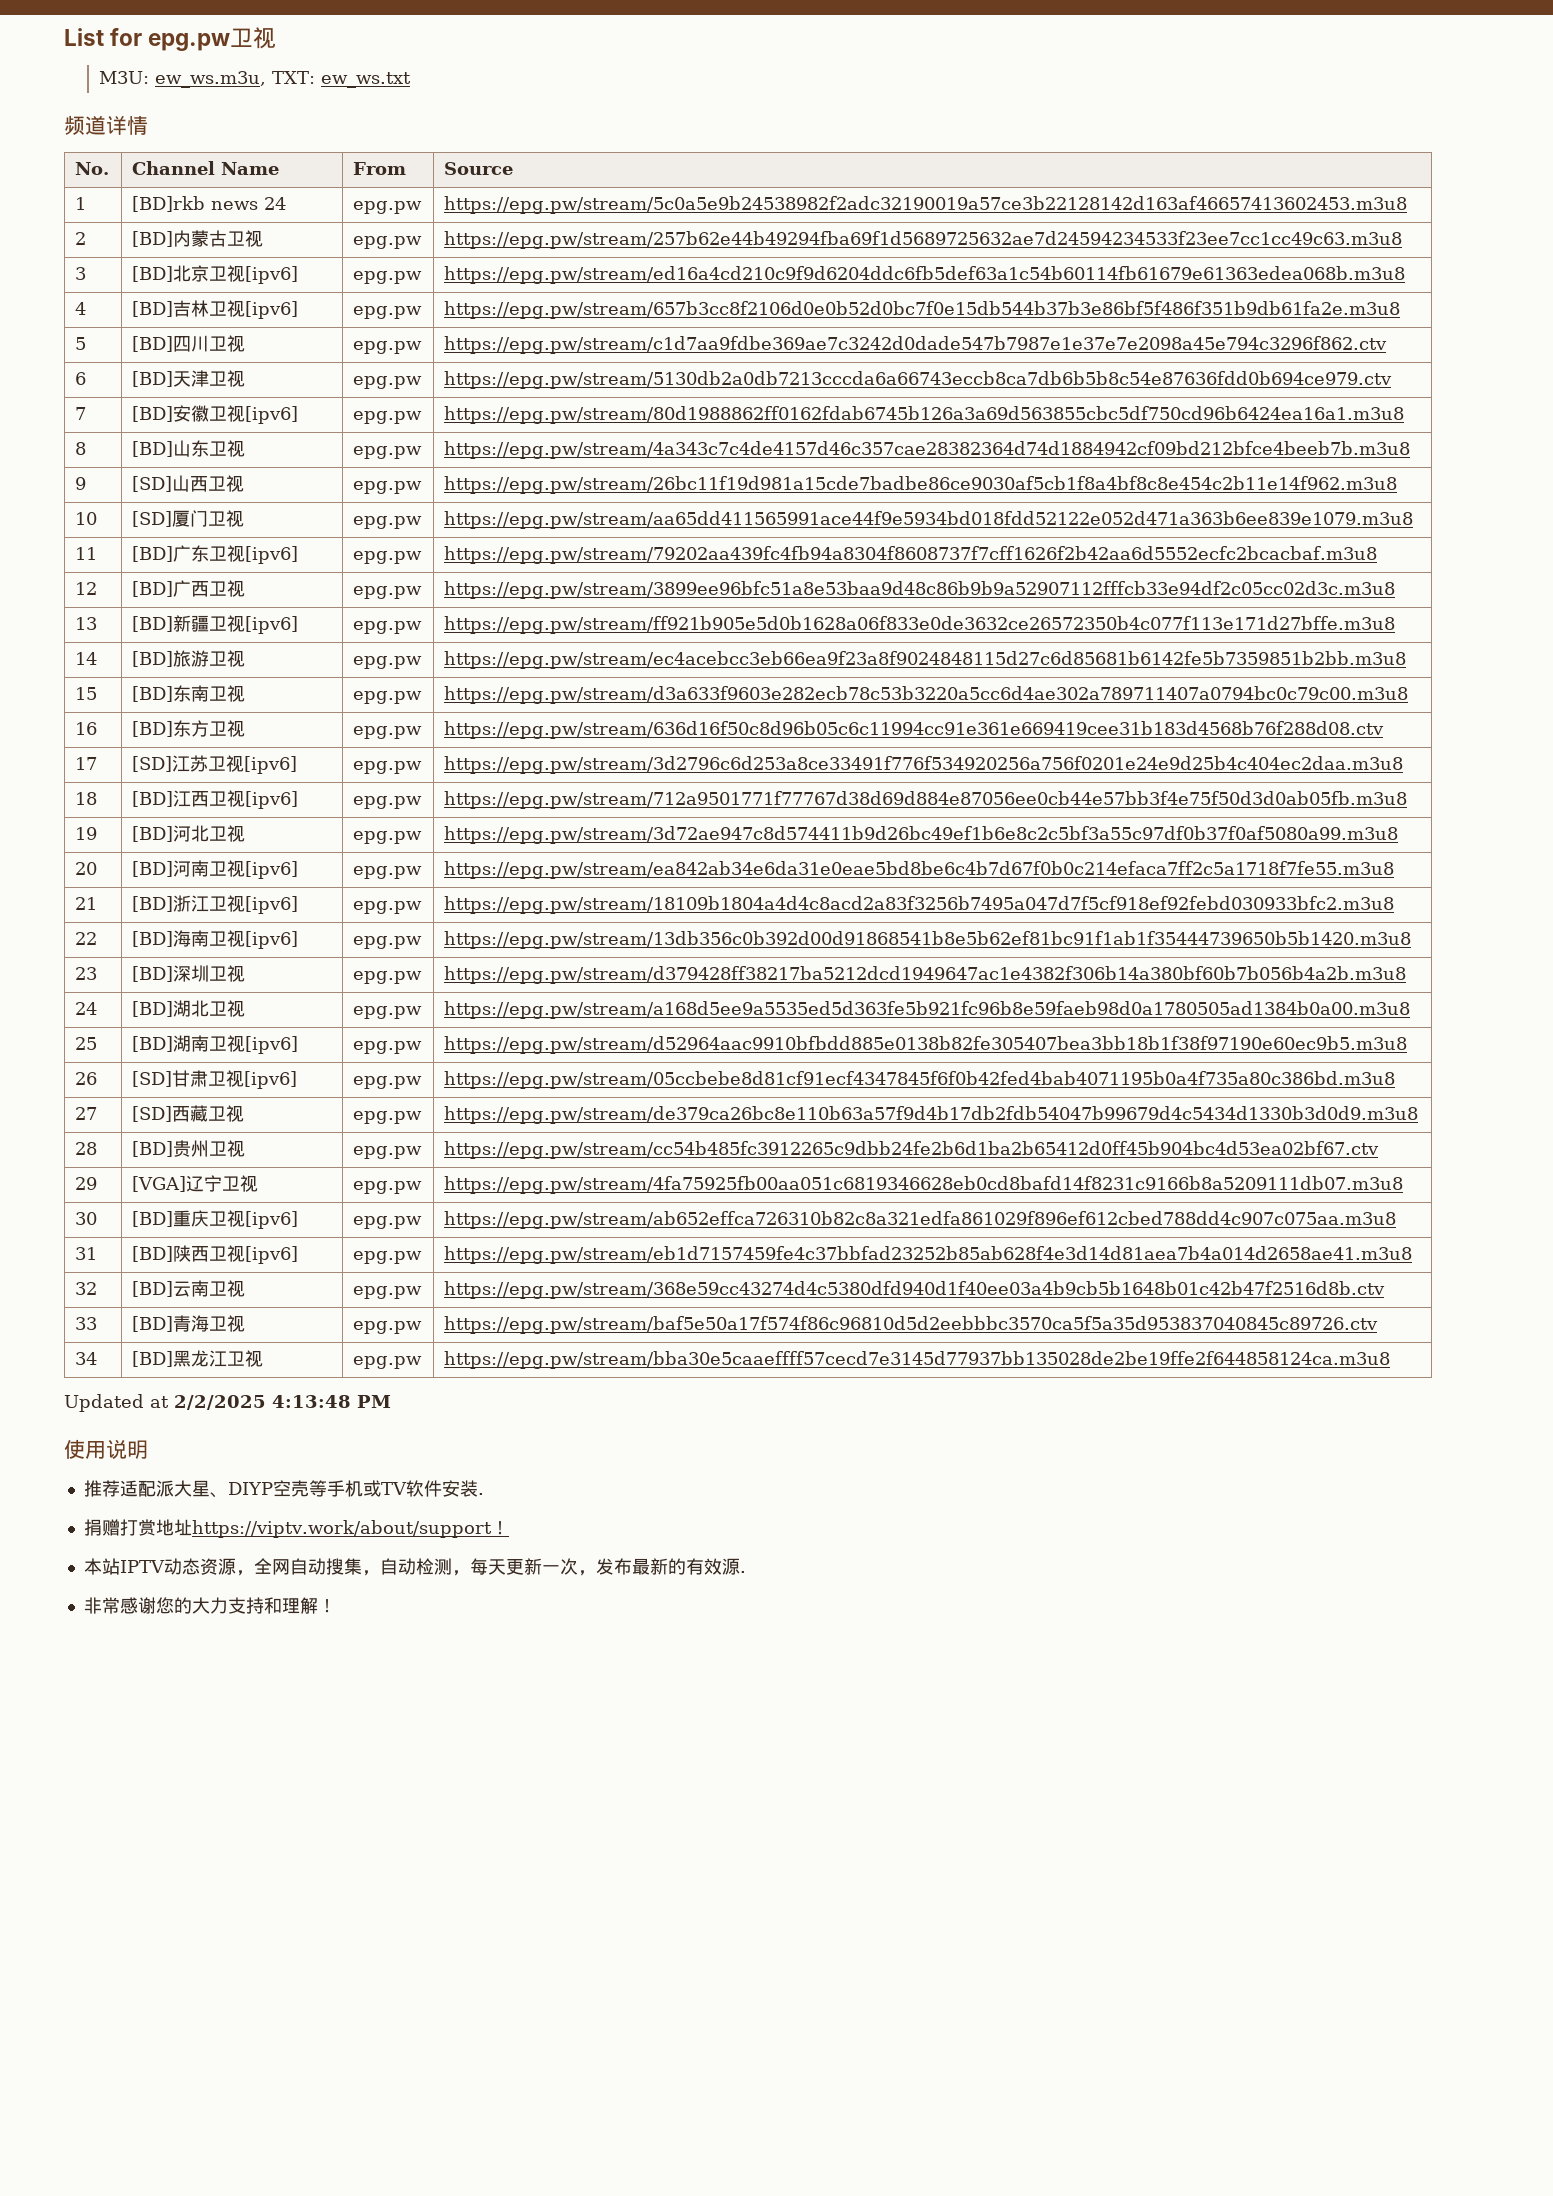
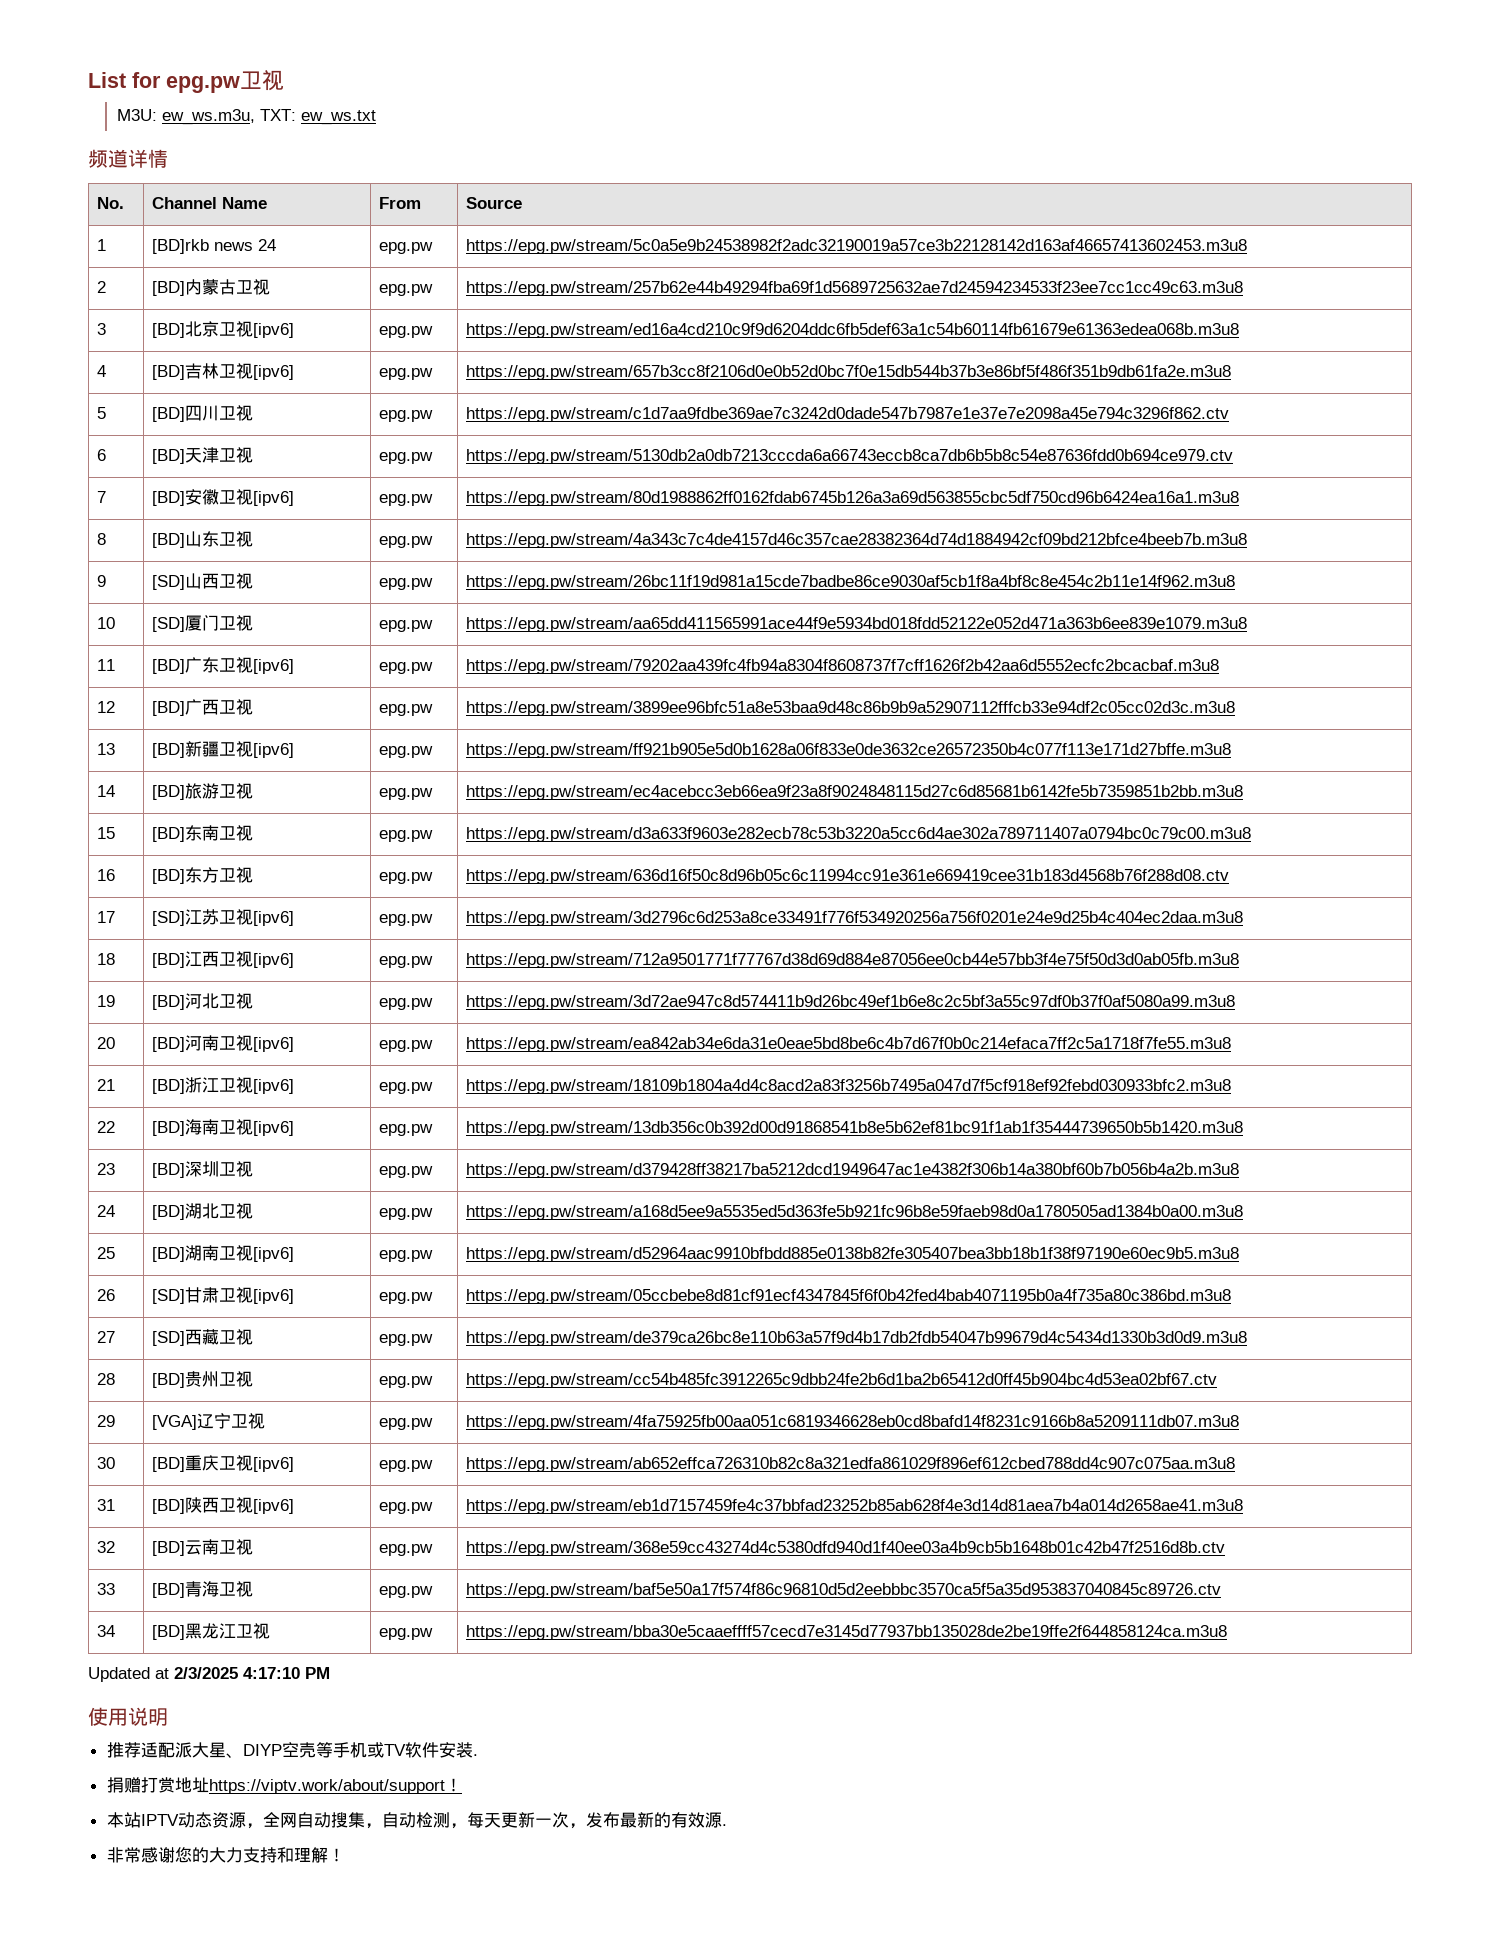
- Updated at 2/2/2025 4:13:48 PM
+ Updated at 2/3/2025 4:17:10 PM

